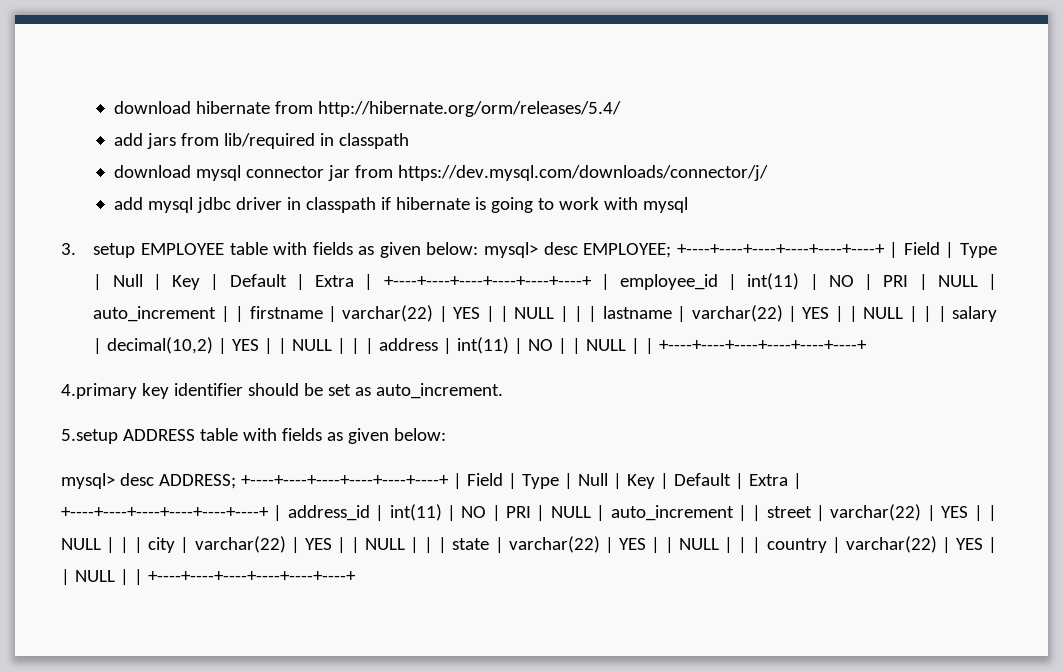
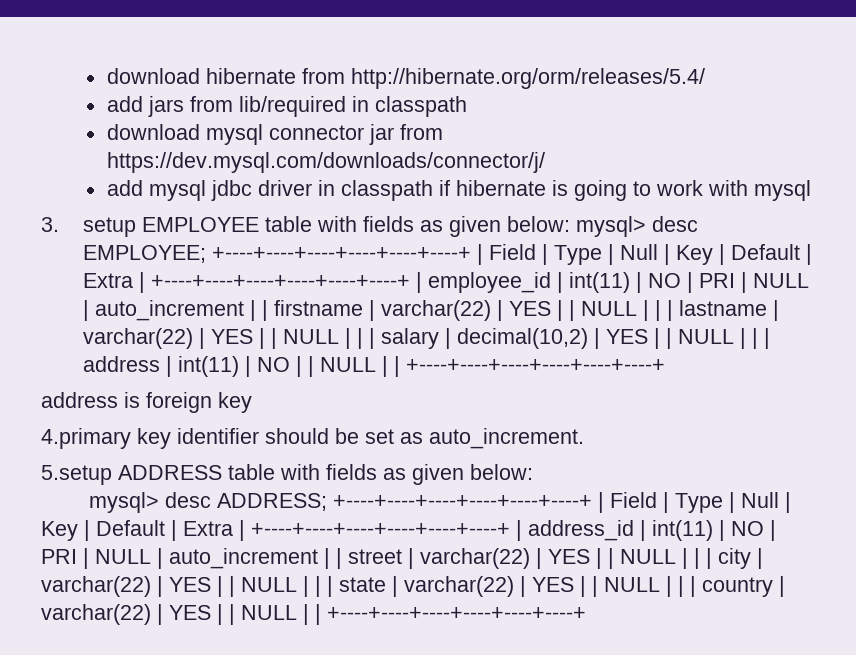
+ address is foreign key

